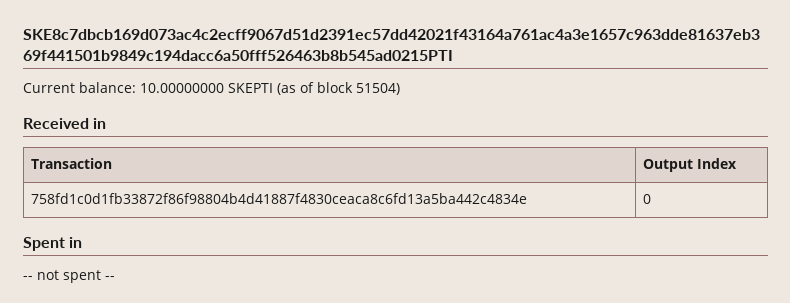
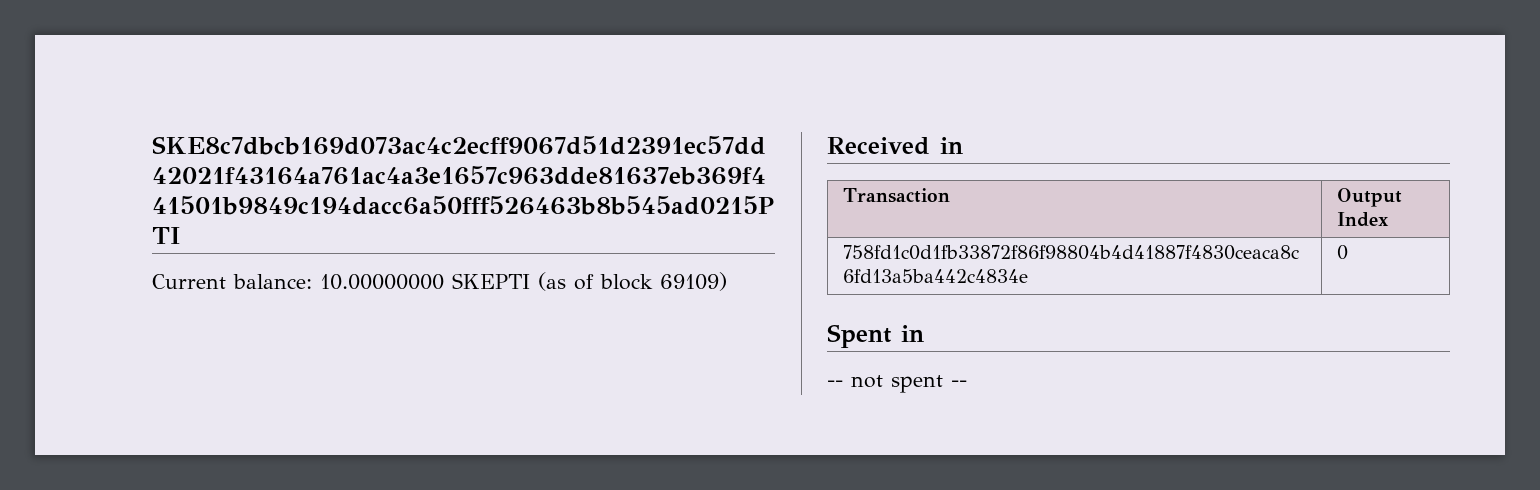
- Current balance: 10.00000000 SKEPTI (as of block 51504)
+ Current balance: 10.00000000 SKEPTI (as of block 69109)

